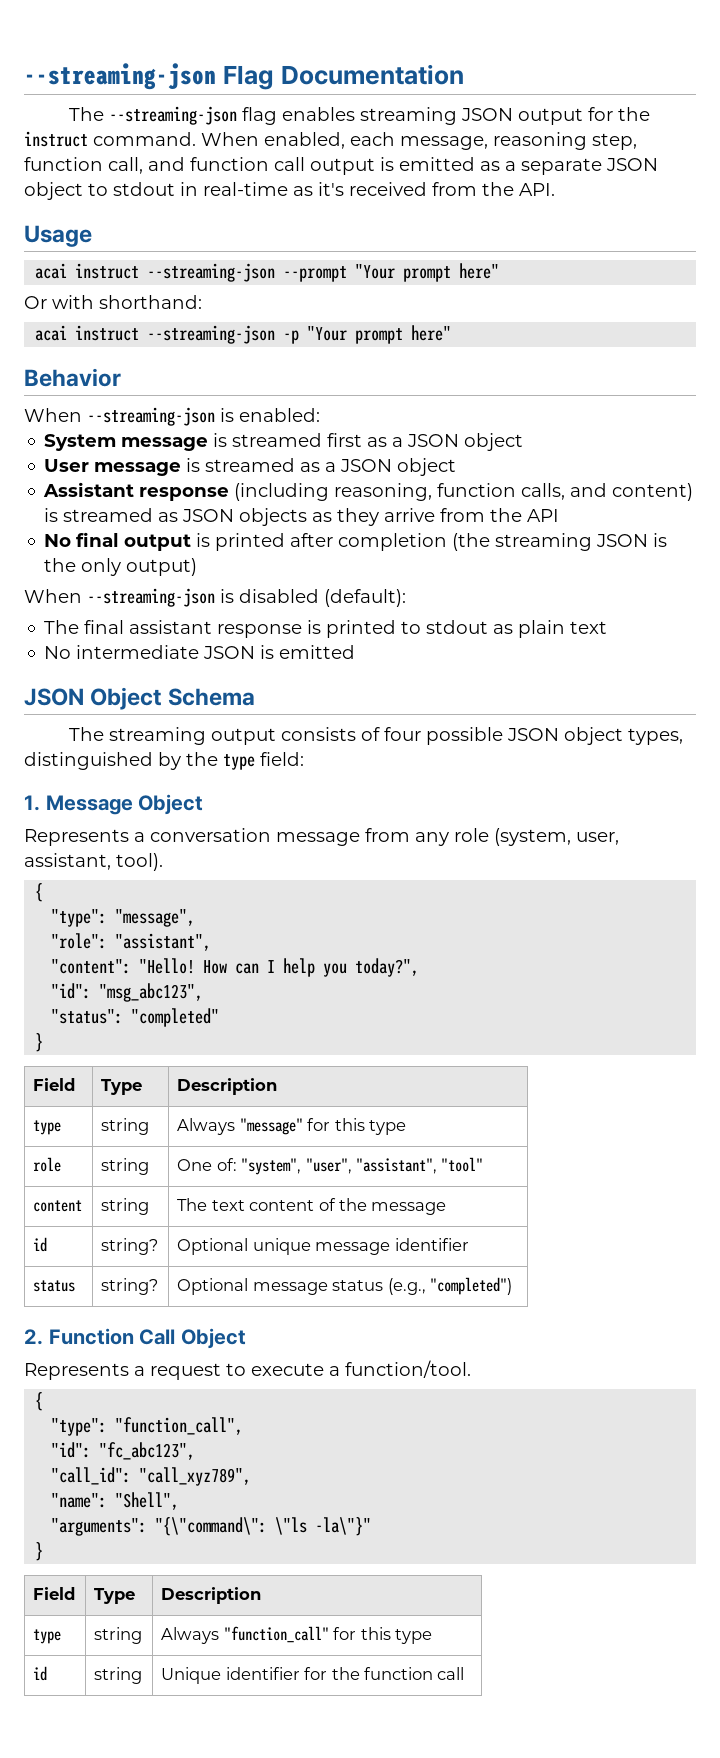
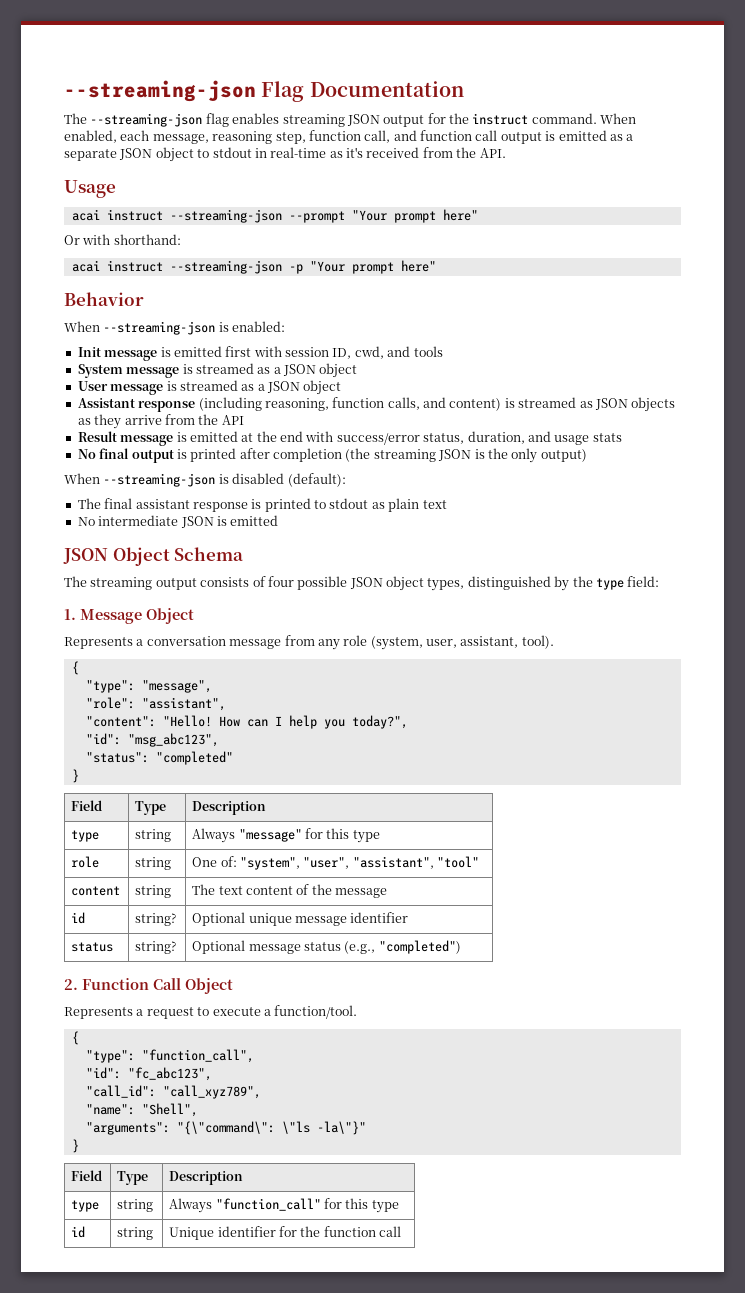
+ Init message is emitted first with session ID, cwd, and tools
- System message is streamed first as a JSON object
+ System message is streamed as a JSON object
+ Result message is emitted at the end with success/error status, duration, and usage stats

